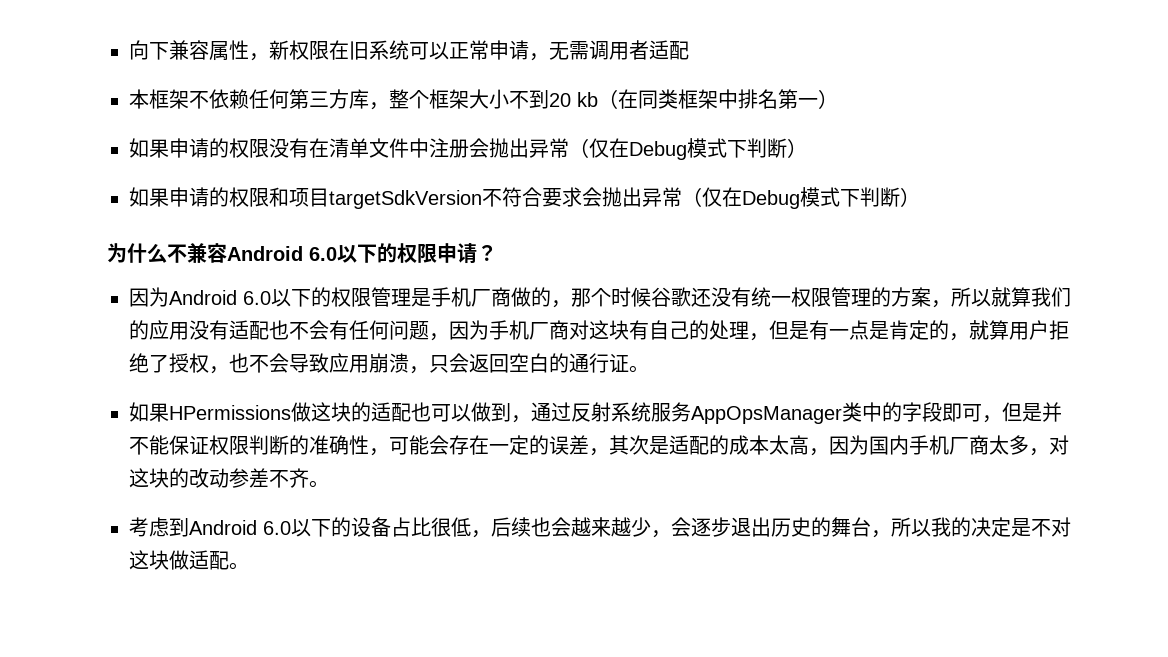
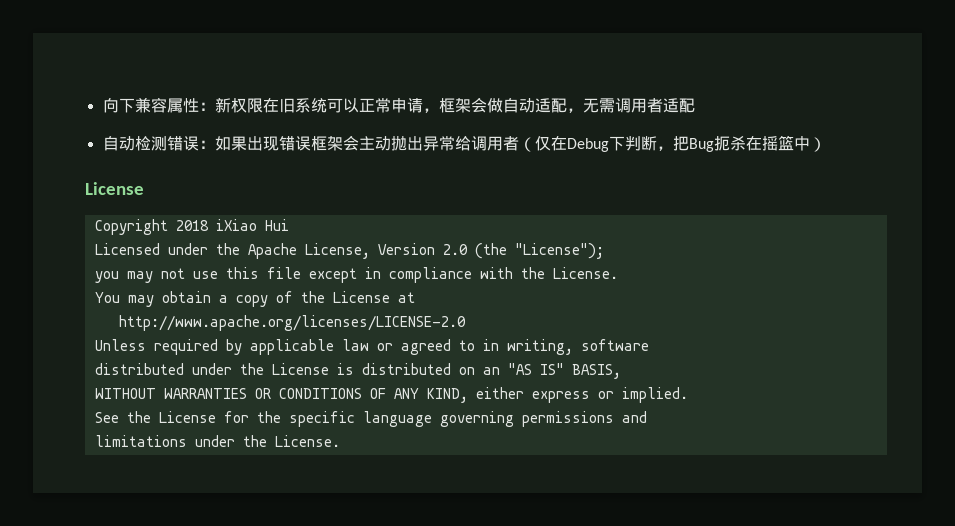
- 向下兼容属性，新权限在旧系统可以正常申请，无需调用者适配
+ 向下兼容属性：新权限在旧系统可以正常申请，框架会做自动适配，无需调用者适配
- 本框架不依赖任何第三方库，整个框架大小不到20 kb（在同类框架中排名第一）
- 如果申请的权限没有在清单文件中注册会抛出异常（仅在Debug模式下判断）
- 如果申请的权限和项目targetSdkVersion不符合要求会抛出异常（仅在Debug模式下判断）
- 为什么不兼容Android 6.0以下的权限申请？
- 因为Android 6.0以下的权限管理是手机厂商做的，那个时候谷歌还没有统一权限管理的方案，所以就算我们的应用没有适配也不会有任何问题，因为手机厂商对这块有自己的处理，但是有一点是肯定的，就算用户拒绝了授权，也不会导致应用崩溃，只会返回空白的通行证。
- 如果HPermissions做这块的适配也可以做到，通过反射系统服务AppOpsManager类中的字段即可，但是并不能保证权限判断的准确性，可能会存在一定的误差，其次是适配的成本太高，因为国内手机厂商太多，对这块的改动参差不齐。
- 考虑到Android 6.0以下的设备占比很低，后续也会越来越少，会逐步退出历史的舞台，所以我的决定是不对这块做适配。
+ 自动检测错误：如果出现错误框架会主动抛出异常给调用者（仅在Debug下判断，把Bug扼杀在摇篮中）
+ License
+ Copyright 2018 iXiao Hui
+ Licensed under the Apache License, Version 2.0 (the "License");
+ you may not use this file except in compliance with the License.
+ You may obtain a copy of the License at
+ http://www.apache.org/licenses/LICENSE-2.0
+ Unless required by applicable law or agreed to in writing, software
+ distributed under the License is distributed on an "AS IS" BASIS,
+ WITHOUT WARRANTIES OR CONDITIONS OF ANY KIND, either express or implied.
+ See the License for the specific language governing permissions and
+ limitations under the License.

